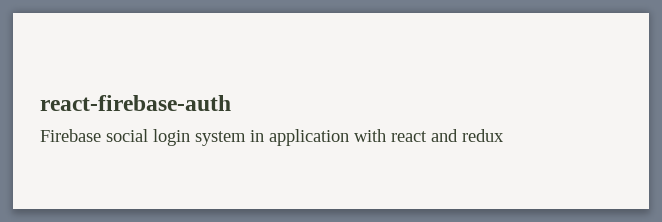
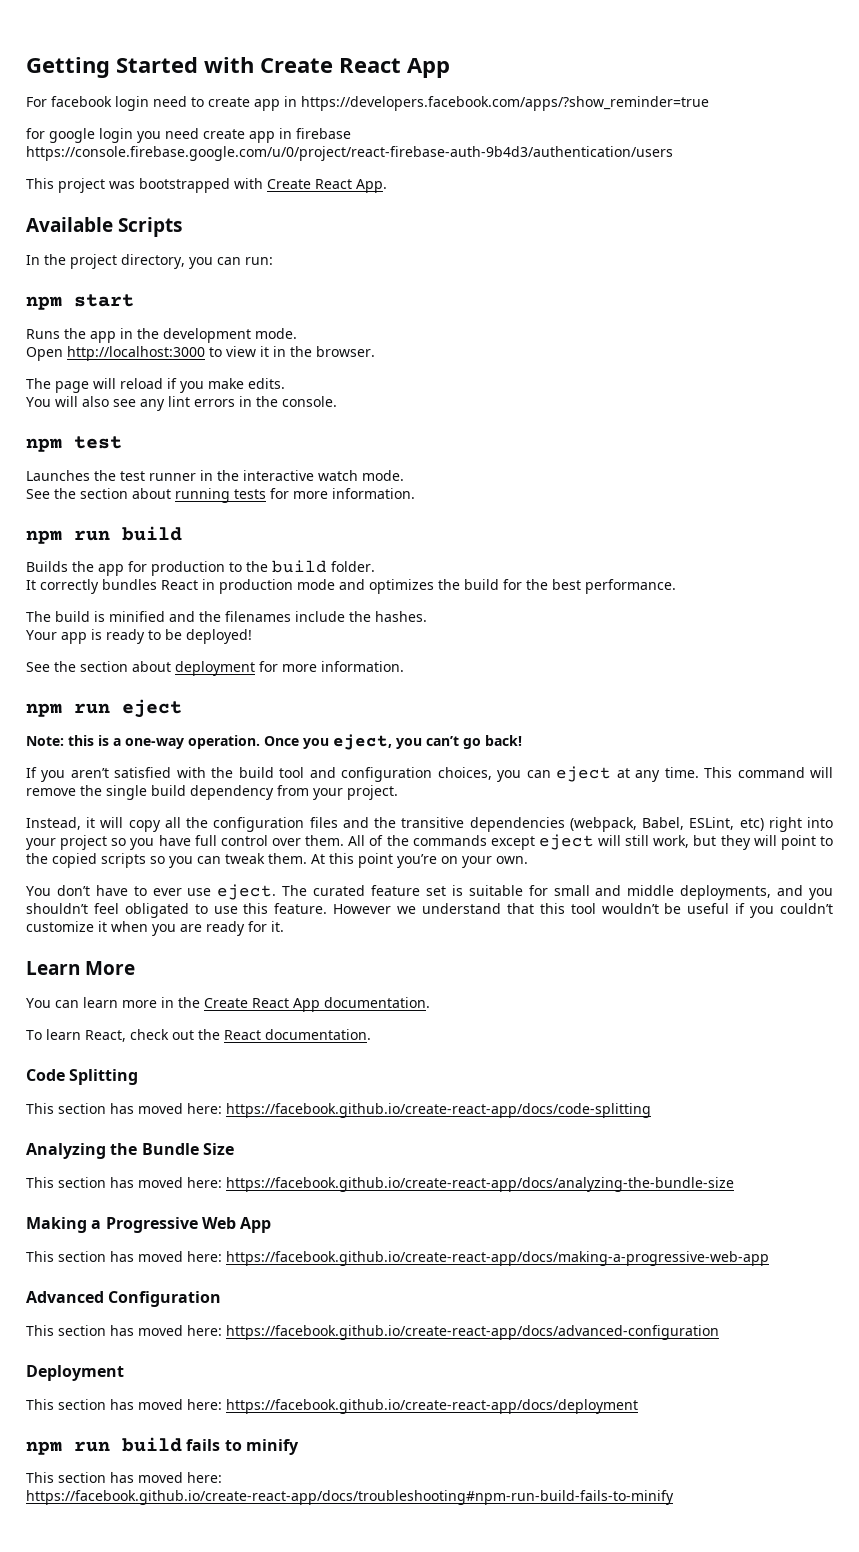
- react-firebase-auth
- Firebase social login system in application with react and redux
+ Getting Started with Create React App
+ For facebook login need to create app in https://developers.facebook.com/apps/?show_reminder=true
+ for google login you need create app in firebase https://console.firebase.google.com/u/0/project/react-firebase-auth-9b4d3/authentication/users
+ This project was bootstrapped with Create React App.
+ Available Scripts
+ In the project directory, you can run:
+ npm start
+ Runs the app in the development mode.
+ Open http://localhost:3000 to view it in the browser.
+ The page will reload if you make edits.
+ You will also see any lint errors in the console.
+ npm test
+ Launches the test runner in the interactive watch mode.
+ See the section about running tests for more information.
+ npm run build
+ Builds the app for production to the build folder.
+ It correctly bundles React in production mode and optimizes the build for the best performance.
+ The build is minified and the filenames include the hashes.
+ Your app is ready to be deployed!
+ See the section about deployment for more information.
+ npm run eject
+ Note: this is a one-way operation. Once you eject, you can’t go back!
+ If you aren’t satisfied with the build tool and configuration choices, you can eject at any time. This command will remove the single build dependency from your project.
+ Instead, it will copy all the configuration files and the transitive dependencies (webpack, Babel, ESLint, etc) right into your project so you have full control over them. All of the commands except eject will still work, but they will point to the copied scripts so you can tweak them. At this point you’re on your own.
+ You don’t have to ever use eject. The curated feature set is suitable for small and middle deployments, and you shouldn’t feel obligated to use this feature. However we understand that this tool wouldn’t be useful if you couldn’t customize it when you are ready for it.
+ Learn More
+ You can learn more in the Create React App documentation.
+ To learn React, check out the React documentation.
+ Code Splitting
+ This section has moved here: https://facebook.github.io/create-react-app/docs/code-splitting
+ Analyzing the Bundle Size
+ This section has moved here: https://facebook.github.io/create-react-app/docs/analyzing-the-bundle-size
+ Making a Progressive Web App
+ This section has moved here: https://facebook.github.io/create-react-app/docs/making-a-progressive-web-app
+ Advanced Configuration
+ This section has moved here: https://facebook.github.io/create-react-app/docs/advanced-configuration
+ Deployment
+ This section has moved here: https://facebook.github.io/create-react-app/docs/deployment
+ npm run build fails to minify
+ This section has moved here: https://facebook.github.io/create-react-app/docs/troubleshooting#npm-run-build-fails-to-minify

